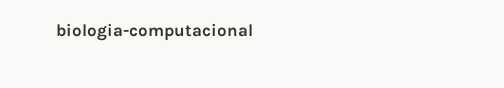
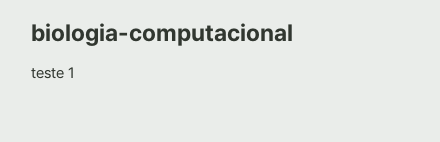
+ teste 1

